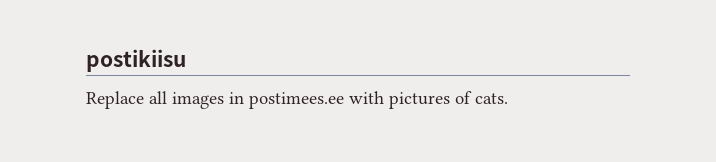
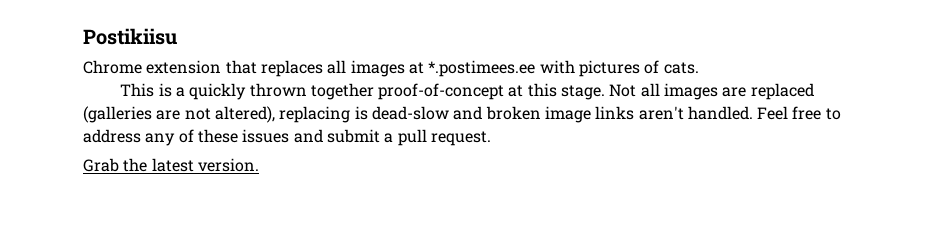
- postikiisu
- Replace all images in postimees.ee with pictures of cats.
+ Postikiisu
+ Chrome extension that replaces all images at *.postimees.ee with pictures of cats.
+ This is a quickly thrown together proof-of-concept at this stage. Not all images are replaced (galleries are not altered), replacing is dead-slow and broken image links aren't handled. Feel free to address any of these issues and submit a pull request.
+ Grab the latest version.

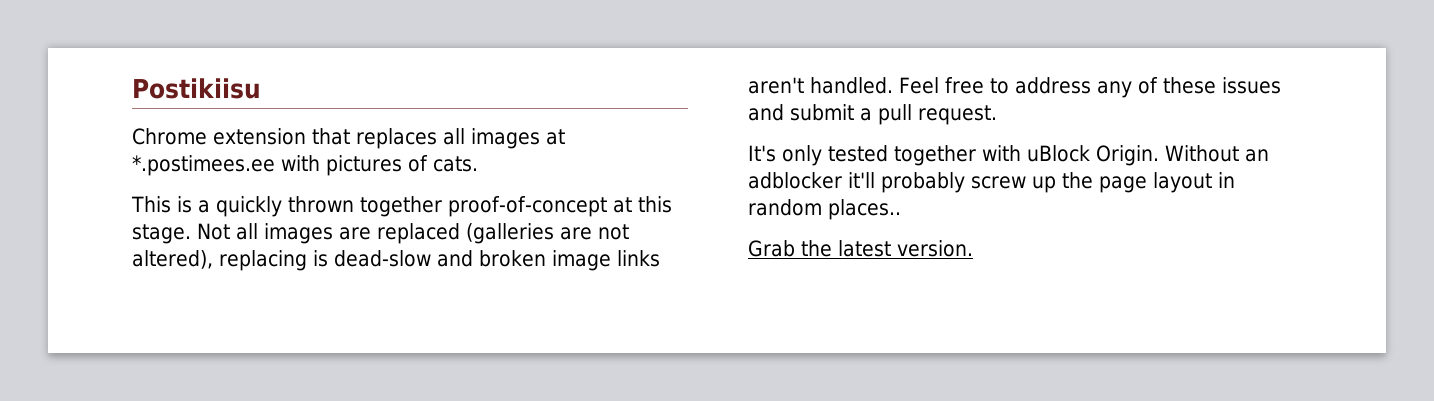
+ It's only tested together with uBlock Origin. Without an adblocker it'll probably screw up the page layout in random places..

